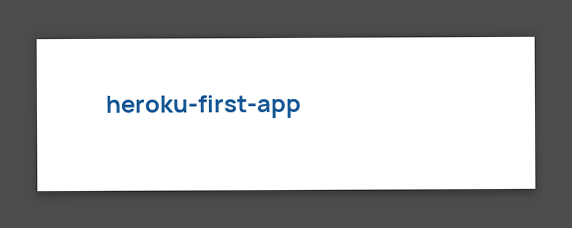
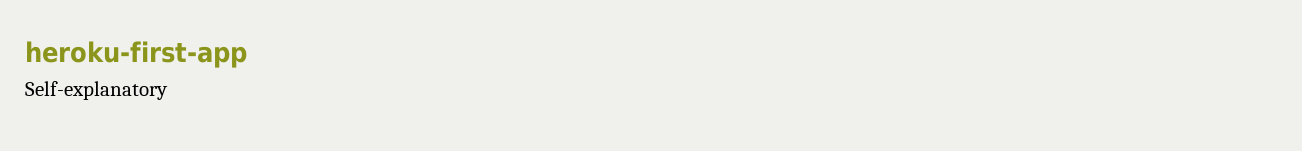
+ Self-explanatory

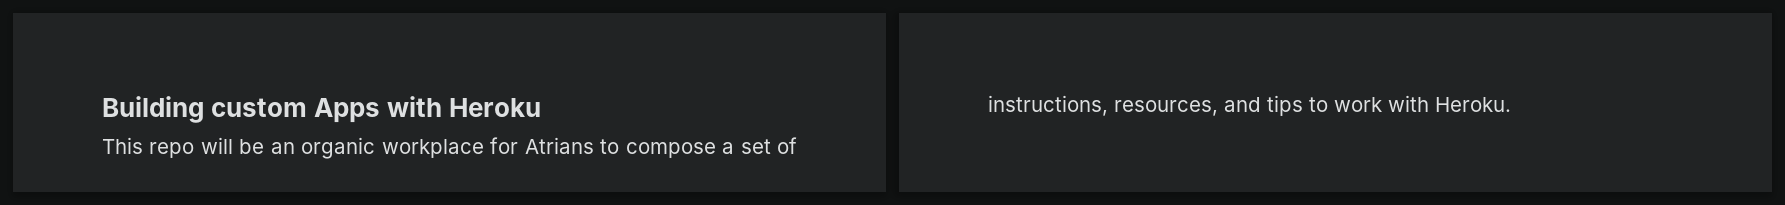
- heroku-first-app
- Self-explanatory
+ Building custom Apps with Heroku
+ This repo will be an organic workplace for Atrians to compose a set of instructions, resources, and tips to work with Heroku.

